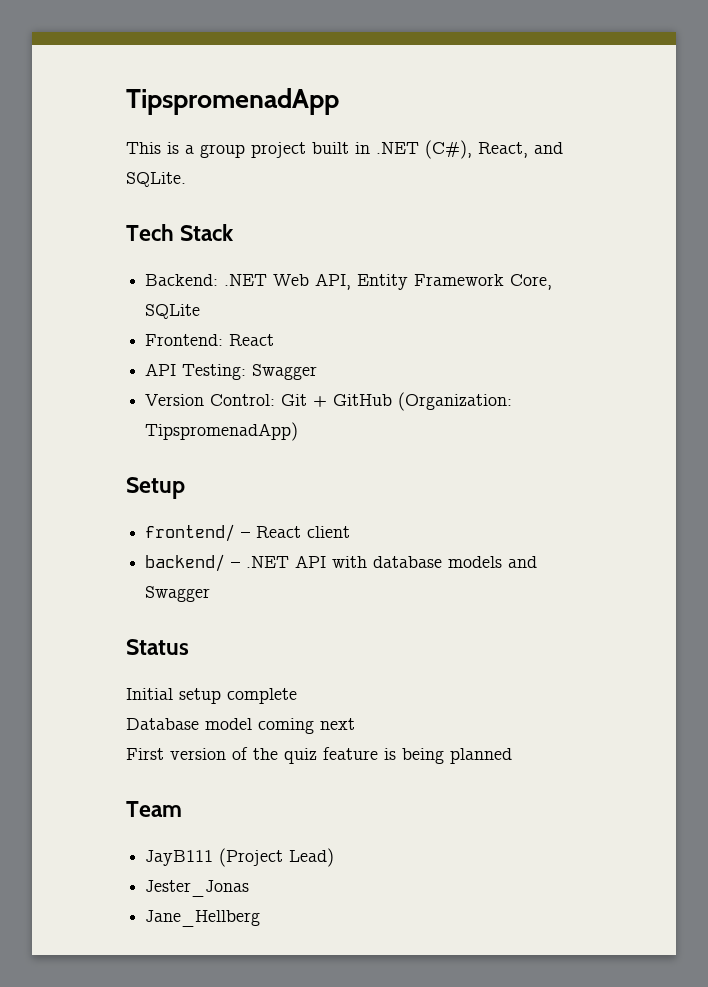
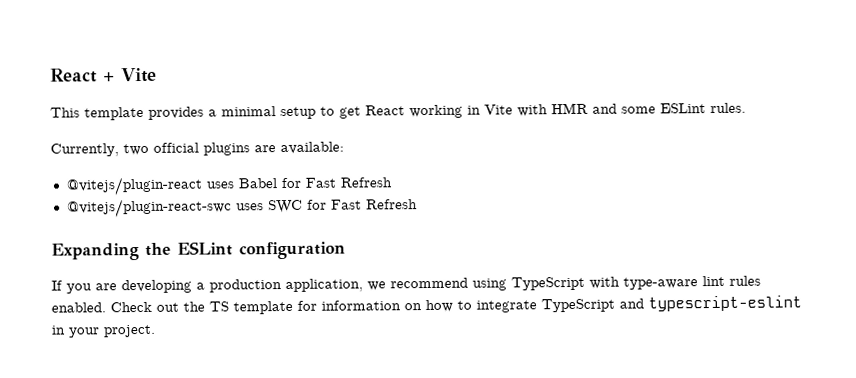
- TipspromenadApp
- This is a group project built in .NET (C#), React, and SQLite.
- Tech Stack
- Backend: .NET Web API, Entity Framework Core, SQLite
- Frontend: React
- API Testing: Swagger
- Version Control: Git + GitHub (Organization: TipspromenadApp)
- Setup
- frontend/ – React client
- backend/ – .NET API with database models and Swagger
- Status
- Initial setup complete
- Database model coming next
- First version of the quiz feature is being planned
- Team
- JayB111 (Project Lead)
- Jester_Jonas
- Jane_Hellberg
+ React + Vite
+ This template provides a minimal setup to get React working in Vite with HMR and some ESLint rules.
+ Currently, two official plugins are available:
+ @vitejs/plugin-react uses Babel for Fast Refresh
+ @vitejs/plugin-react-swc uses SWC for Fast Refresh
+ Expanding the ESLint configuration
+ If you are developing a production application, we recommend using TypeScript with type-aware lint rules enabled. Check out the TS template for information on how to integrate TypeScript and typescript-eslint in your project.

